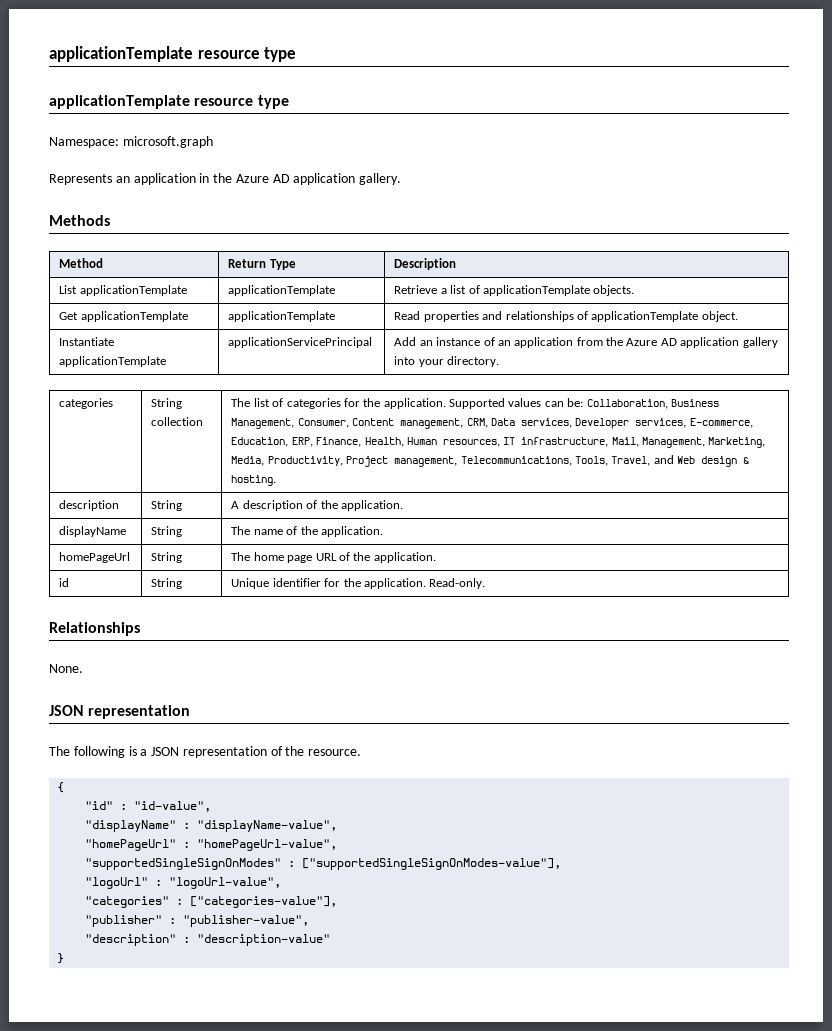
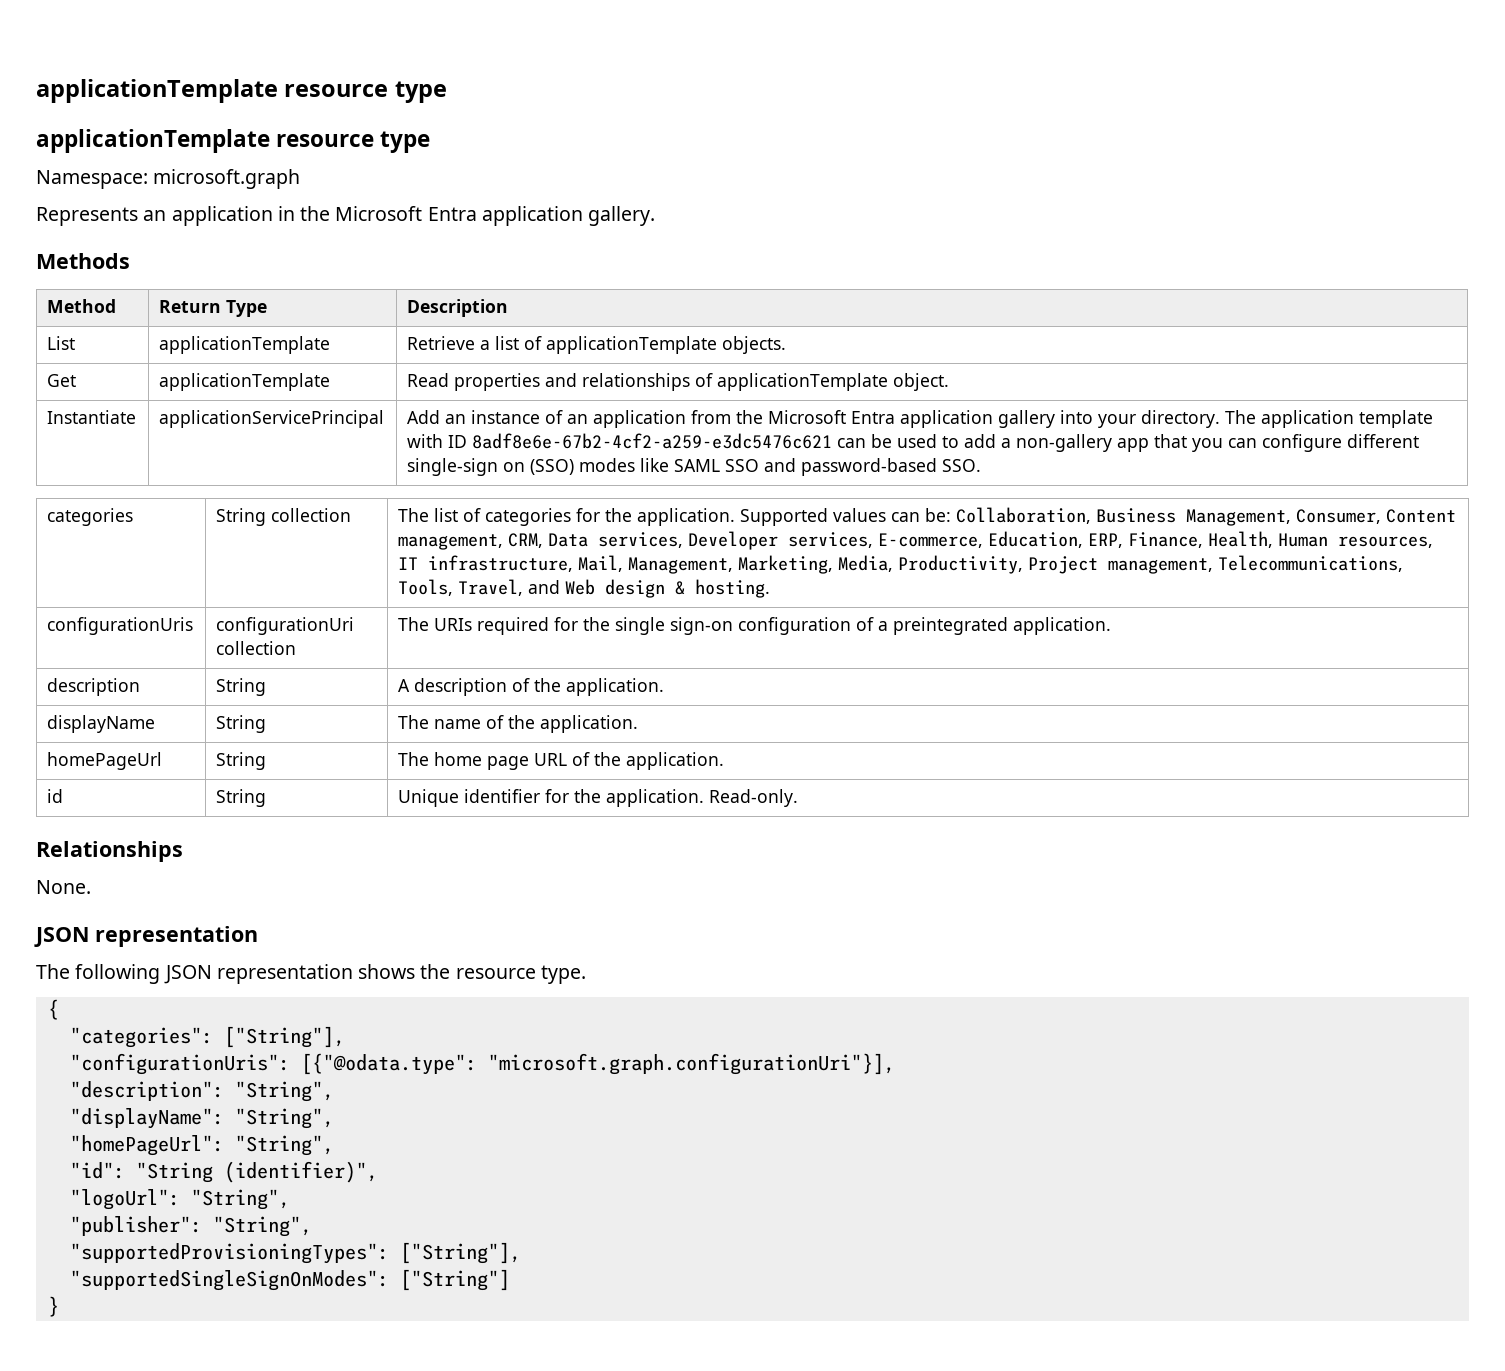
- Represents an application in the Azure AD application gallery.
+ Represents an application in the Microsoft Entra application gallery.
- List applicationTemplate | applicationTemplate | Retrieve a list of applicationTemplate objects.
+ List | applicationTemplate | Retrieve a list of applicationTemplate objects.
- Get applicationTemplate | applicationTemplate | Read properties and relationships of applicationTemplate object.
+ Get | applicationTemplate | Read properties and relationships of applicationTemplate object.
- Instantiate applicationTemplate
+ Instantiate
- Add an instance of an application from the Azure AD application gallery into your directory.
+ Add an instance of an application from the Microsoft Entra application gallery into your directory. The application template with ID 8adf8e6e-67b2-4cf2-a259-e3dc5476c621 can be used to add a non-gallery app that you can configure different single-sign on (SSO) modes like SAML SSO and password-based SSO.
+ configurationUris | configurationUri collection | The URIs required for the single sign-on configuration of a preintegrated application.
- The following is a JSON representation of the resource.
+ The following JSON representation shows the resource type.
  {
- "id" : "id-value",
- "displayName" : "displayName-value",
- "homePageUrl" : "homePageUrl-value",
- "supportedSingleSignOnModes" : ["supportedSingleSignOnModes-value"],
- "logoUrl" : "logoUrl-value",
- "categories" : ["categories-value"],
- "publisher" : "publisher-value",
- "description" : "description-value"
+ "categories": ["String"],
+ "configurationUris": [{"@odata.type": "microsoft.graph.configurationUri"}],
+ "description": "String",
+ "displayName": "String",
+ "homePageUrl": "String",
+ "id": "String (identifier)",
+ "logoUrl": "String",
+ "publisher": "String",
+ "supportedProvisioningTypes": ["String"],
+ "supportedSingleSignOnModes": ["String"]

